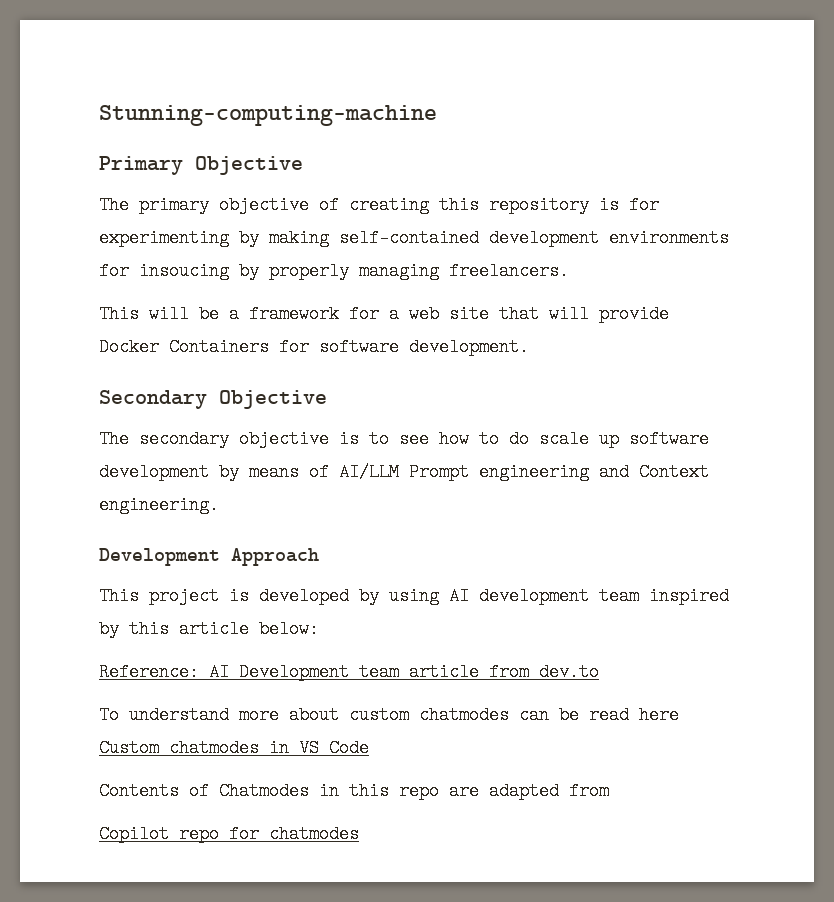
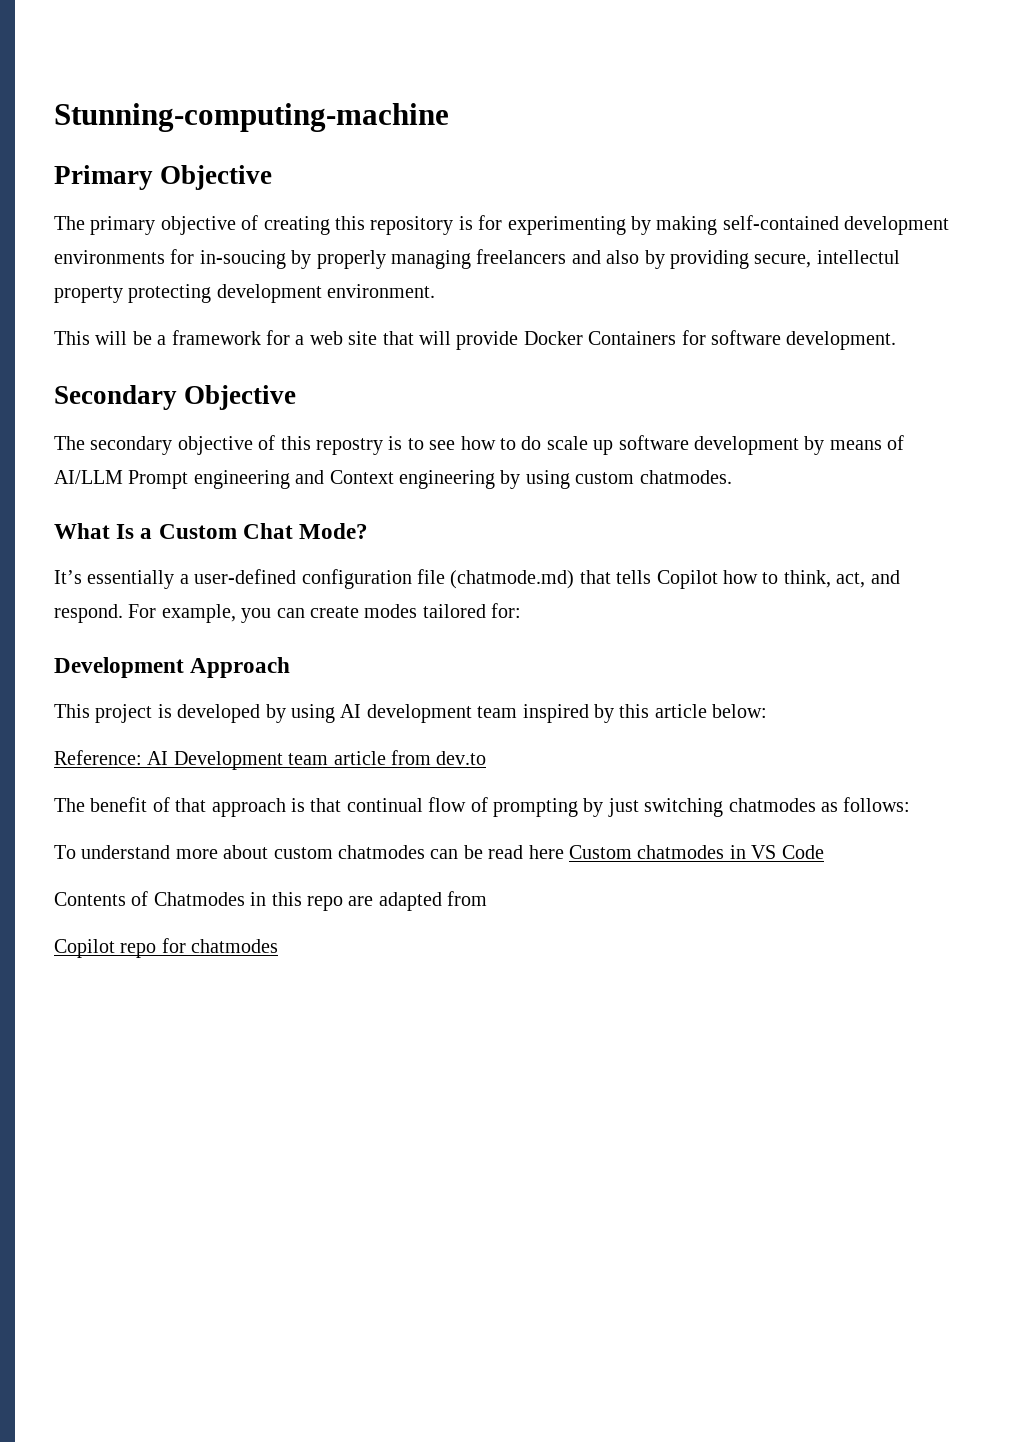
- The primary objective of creating this repository is for experimenting by making self-contained development environments for insoucing by properly managing freelancers.
+ The primary objective of creating this repository is for experimenting by making self-contained development environments for in-soucing by properly managing freelancers and also by providing secure, intellectul property protecting development environment.
- The secondary objective is to see how to do scale up software development by means of AI/LLM Prompt engineering and Context engineering.
+ The secondary objective of this repostry is to see how to do scale up software development by means of AI/LLM Prompt engineering and Context engineering by using custom chatmodes.
+ What Is a Custom Chat Mode?
+ It’s essentially a user-defined configuration file (chatmode.md) that tells Copilot how to think, act, and respond. For example, you can create modes tailored for:
+ The benefit of that approach is that continual flow of prompting by just switching chatmodes as follows:

